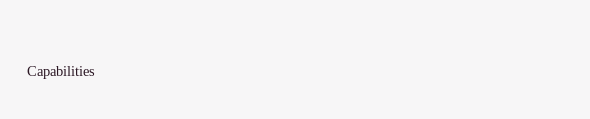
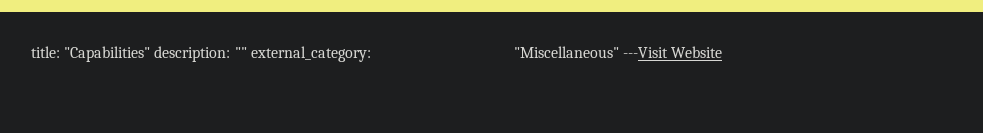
- Capabilities
+ title: "Capabilities" description: "" external_category: "Miscellaneous" ---Visit Website

